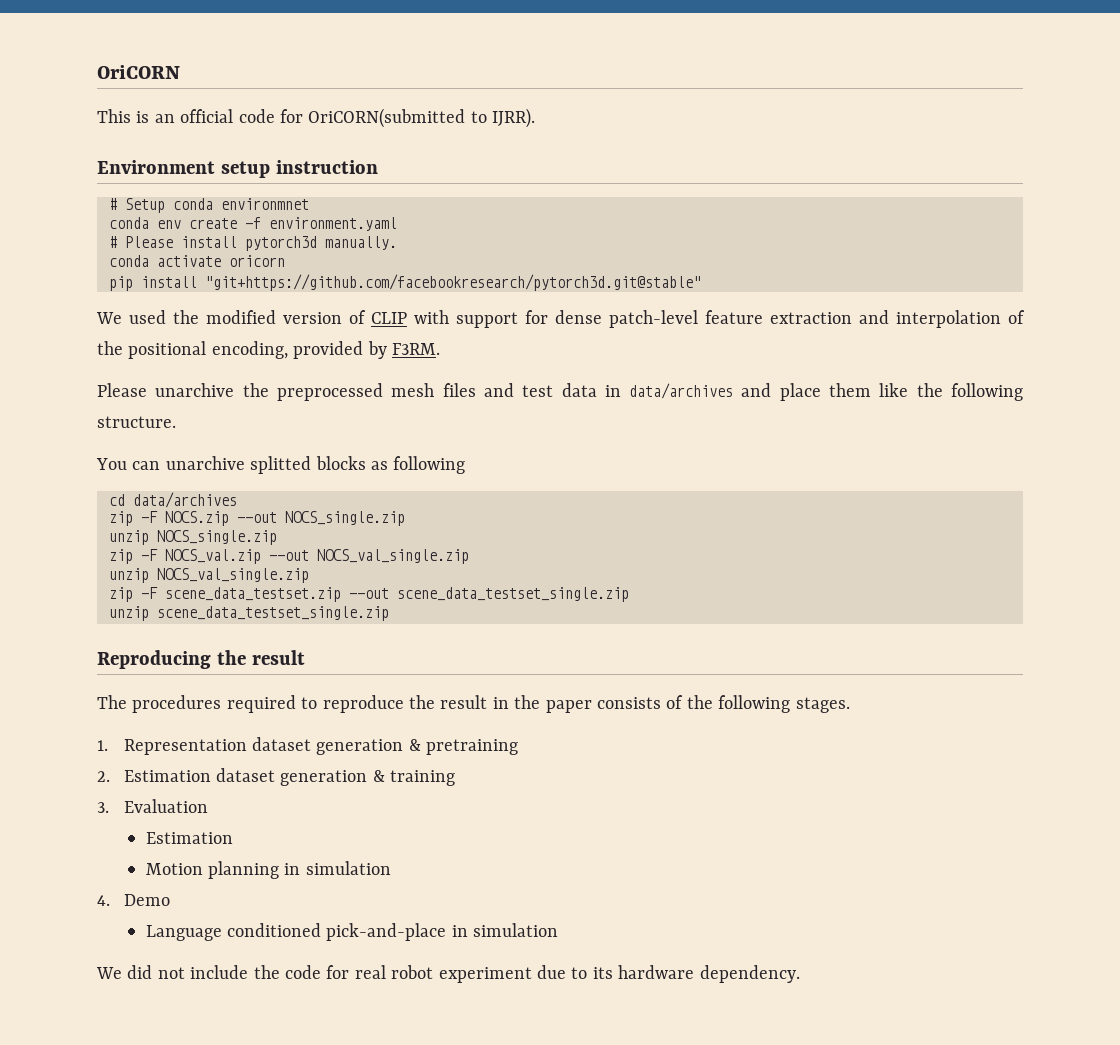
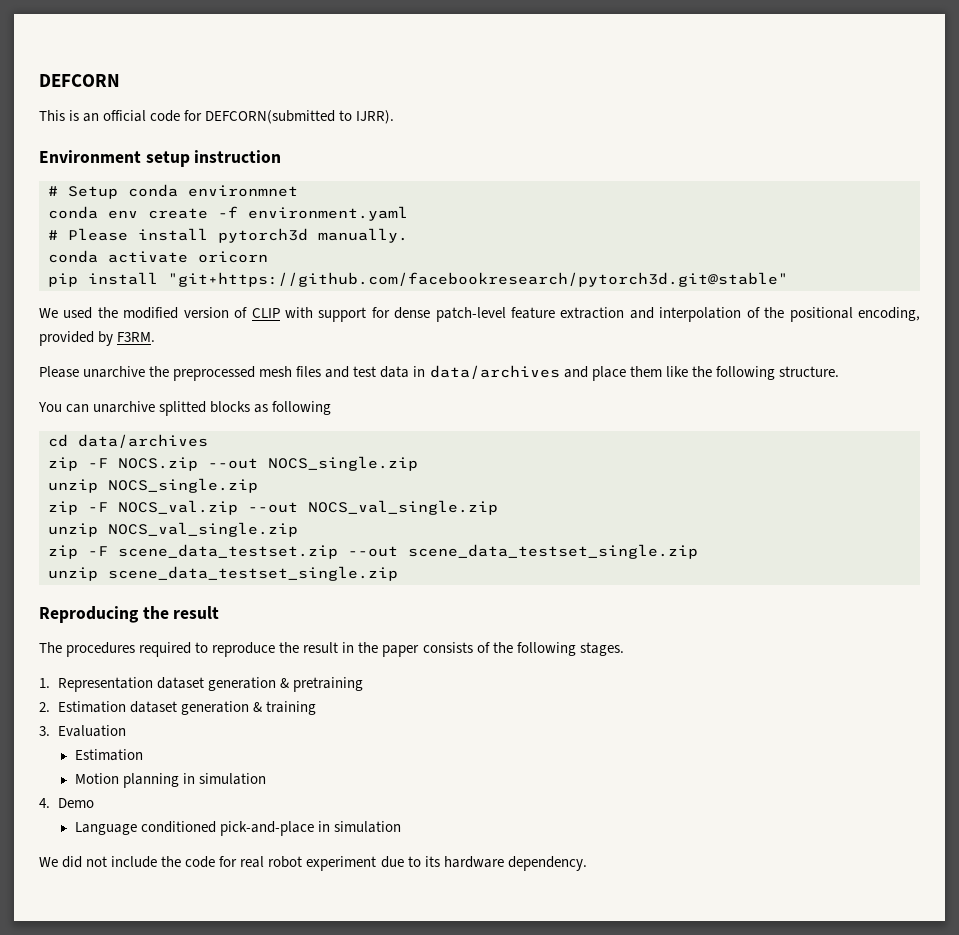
- OriCORN
+ DEFCORN
- This is an official code for OriCORN(submitted to IJRR).
+ This is an official code for DEFCORN(submitted to IJRR).

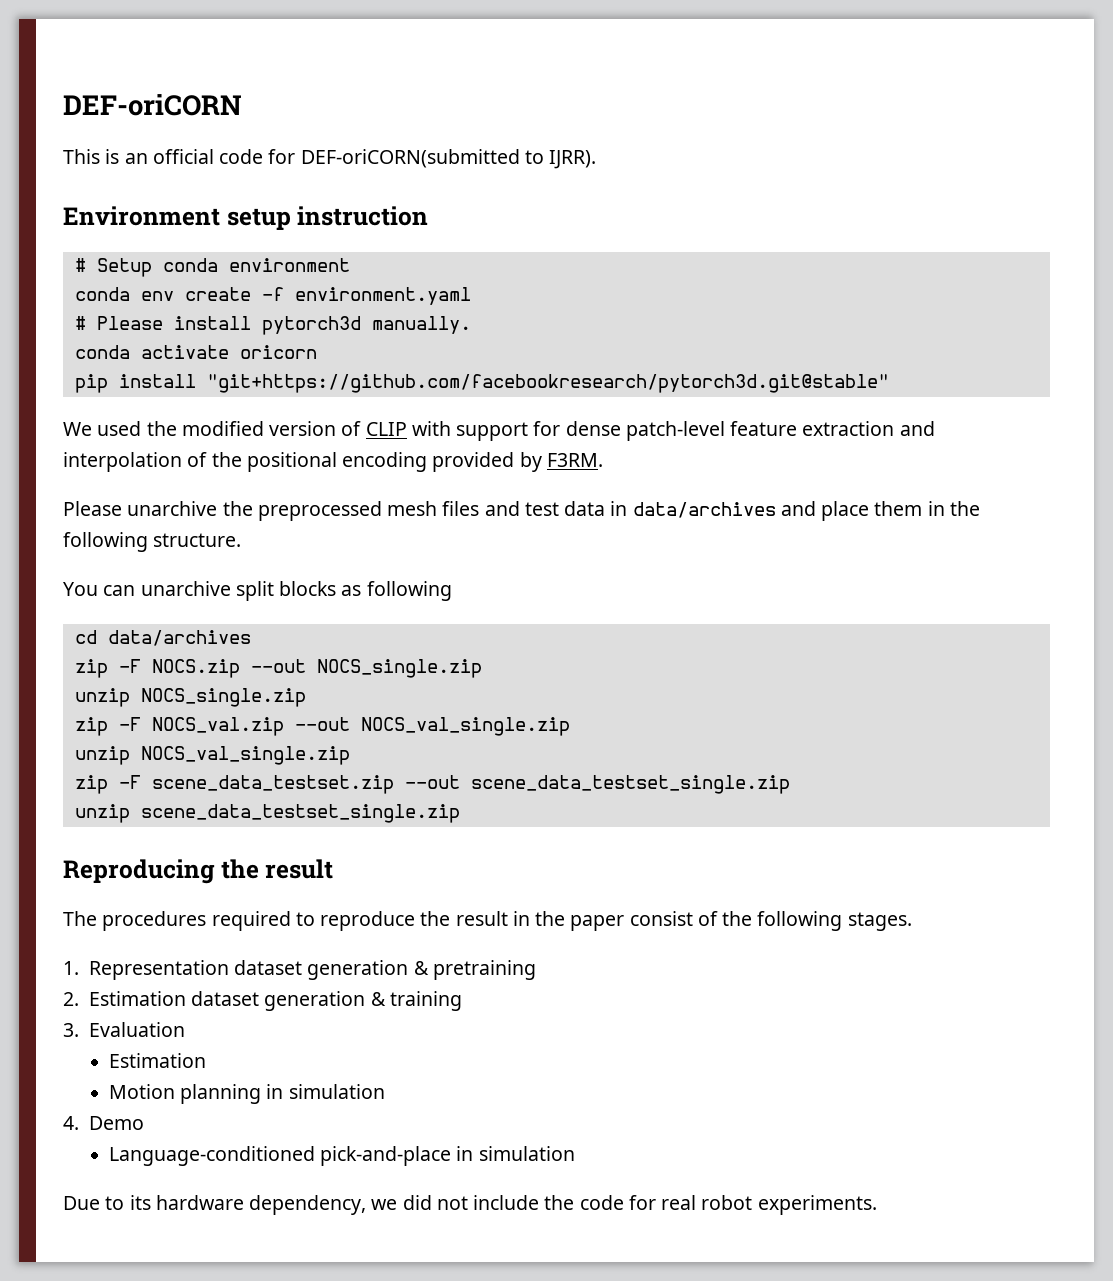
- DEFCORN
+ DEF-oriCORN
- This is an official code for DEFCORN(submitted to IJRR).
+ This is an official code for DEF-oriCORN(submitted to IJRR).
- # Setup conda environmnet
+ # Setup conda environment
- We used the modified version of CLIP with support for dense patch-level feature extraction and interpolation of the positional encoding, provided by F3RM.
+ We used the modified version of CLIP with support for dense patch-level feature extraction and interpolation of the positional encoding provided by F3RM.
- Please unarchive the preprocessed mesh files and test data in data/archives and place them like the following structure.
+ Please unarchive the preprocessed mesh files and test data in data/archives and place them in the following structure.
- You can unarchive splitted blocks as following
+ You can unarchive split blocks as following
- The procedures required to reproduce the result in the paper consists of the following stages.
+ The procedures required to reproduce the result in the paper consist of the following stages.
- Language conditioned pick-and-place in simulation
+ Language-conditioned pick-and-place in simulation
- We did not include the code for real robot experiment due to its hardware dependency.
+ Due to its hardware dependency, we did not include the code for real robot experiments.

